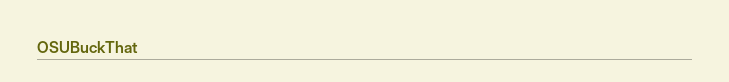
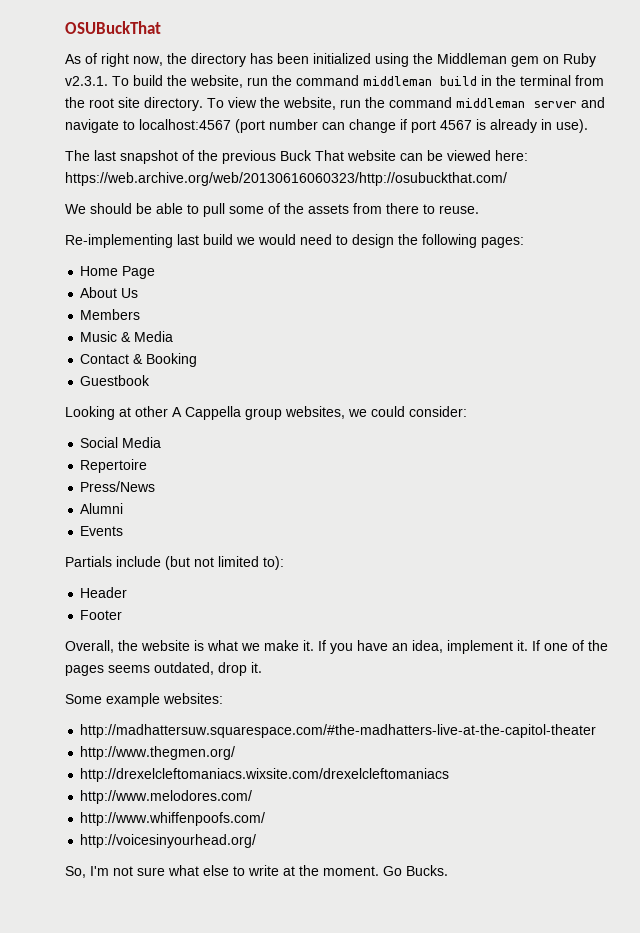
+ As of right now, the directory has been initialized using the Middleman gem on Ruby v2.3.1. To build the website, run the command middleman build in the terminal from the root site directory. To view the website, run the command middleman server and navigate to localhost:4567 (port number can change if port 4567 is already in use).
+ The last snapshot of the previous Buck That website can be viewed here: https://web.archive.org/web/20130616060323/http://osubuckthat.com/
+ We should be able to pull some of the assets from there to reuse.
+ Re-implementing last build we would need to design the following pages:
+ Home Page
+ About Us
+ Members
+ Music & Media
+ Contact & Booking
+ Guestbook
+ Looking at other A Cappella group websites, we could consider:
+ Social Media
+ Repertoire
+ Press/News
+ Alumni
+ Events
+ Partials include (but not limited to):
+ Header
+ Footer
+ Overall, the website is what we make it. If you have an idea, implement it. If one of the pages seems outdated, drop it.
+ Some example websites:
+ http://madhattersuw.squarespace.com/#the-madhatters-live-at-the-capitol-theater
+ http://www.thegmen.org/
+ http://drexelcleftomaniacs.wixsite.com/drexelcleftomaniacs
+ http://www.melodores.com/
+ http://www.whiffenpoofs.com/
+ http://voicesinyourhead.org/
+ So, I'm not sure what else to write at the moment. Go Bucks.

